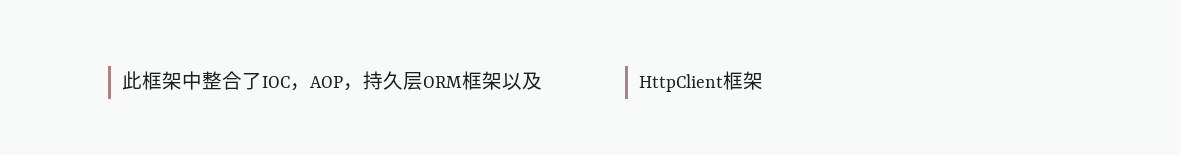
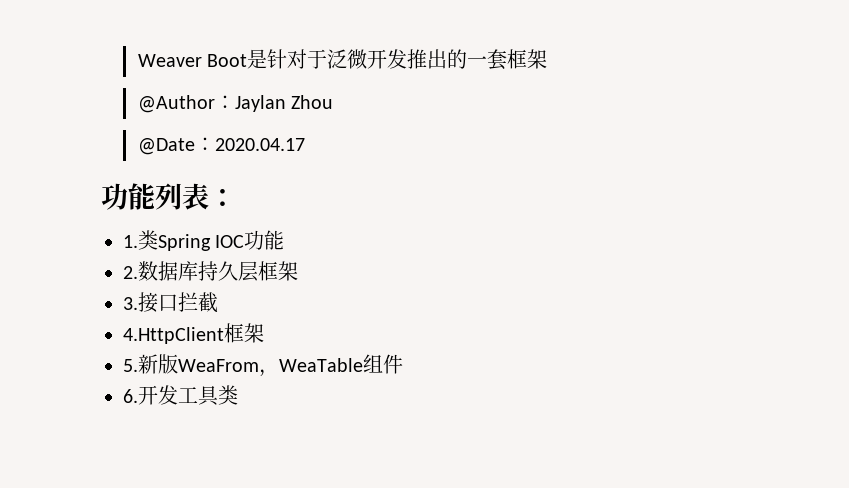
- 此框架中整合了IOC，AOP，持久层ORM框架以及HttpClient框架
+ Weaver Boot是针对于泛微开发推出的一套框架
+ @Author：Jaylan Zhou
+ @Date：2020.04.17
+ 功能列表：
+ 1.类Spring IOC功能
+ 2.数据库持久层框架
+ 3.接口拦截
+ 4.HttpClient框架
+ 5.新版WeaFrom，WeaTable组件
+ 6.开发工具类

